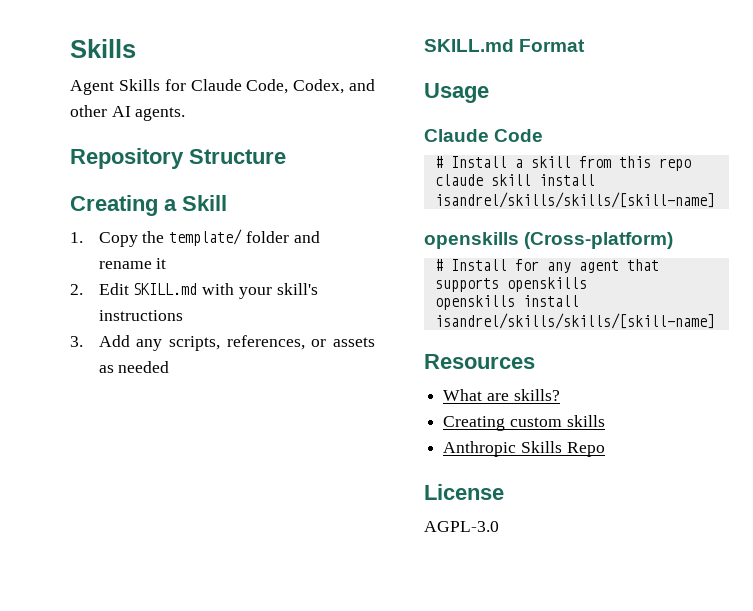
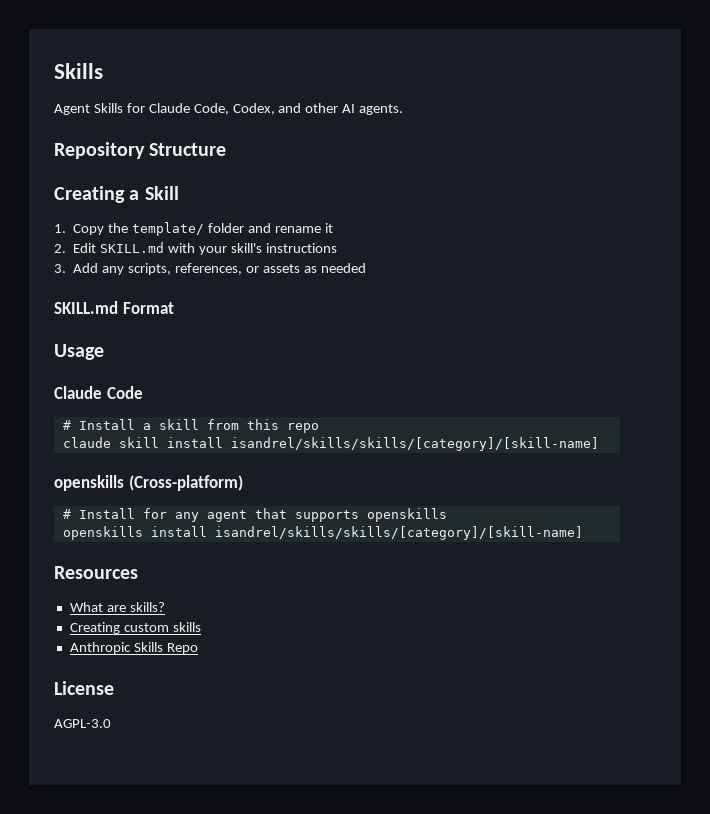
- claude skill install isandrel/skills/skills/[skill-name]
+ claude skill install isandrel/skills/skills/[category]/[skill-name]
- openskills install isandrel/skills/skills/[skill-name]
+ openskills install isandrel/skills/skills/[category]/[skill-name]

